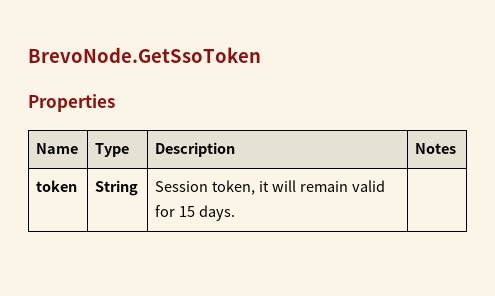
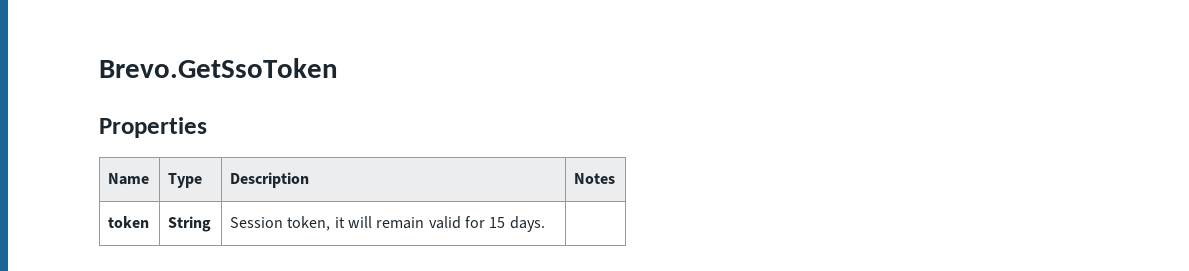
- BrevoNode.GetSsoToken
+ Brevo.GetSsoToken

